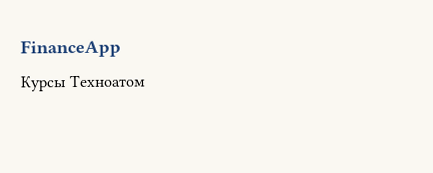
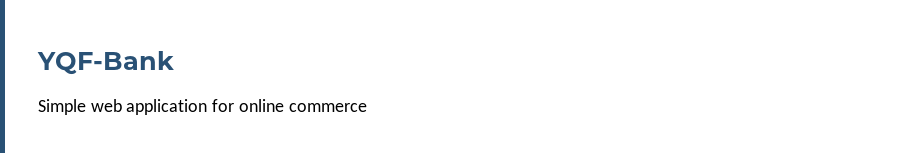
- FinanceApp
- Курсы Техноатом
+ YQF-Bank
+ Simple web application for online commerce

